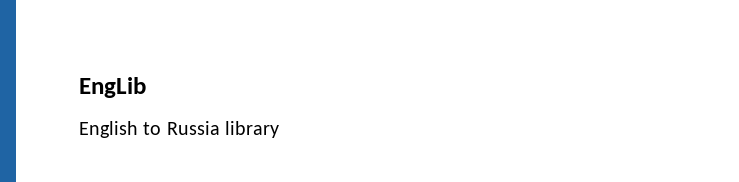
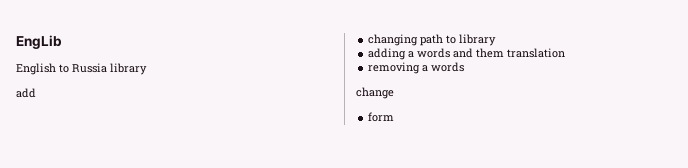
+ add
+ changing path to library
+ adding a words and them translation
+ removing a words
+ change
+ form

